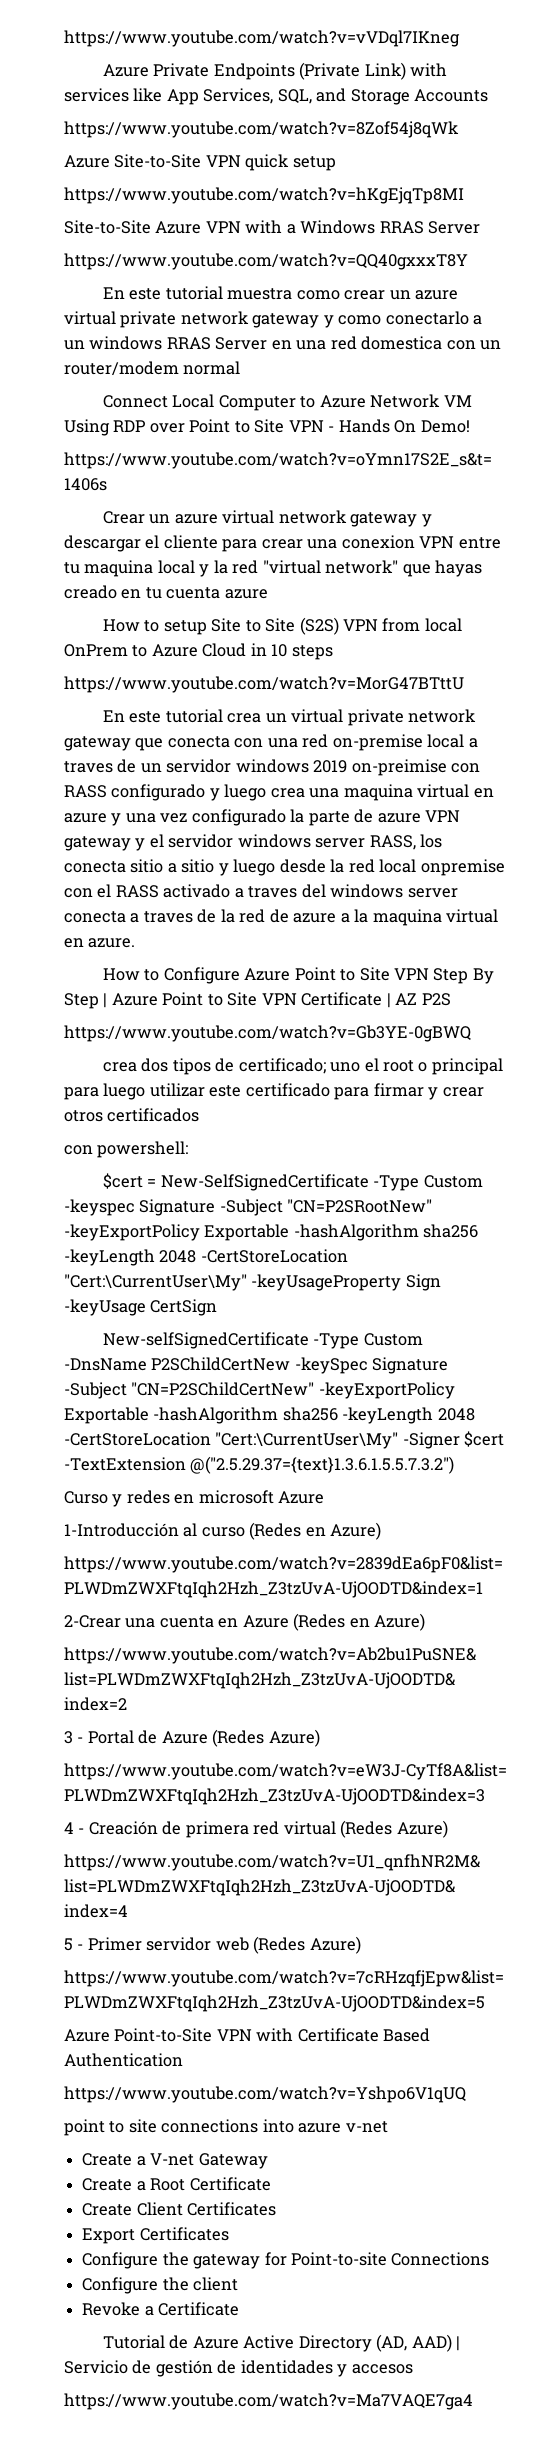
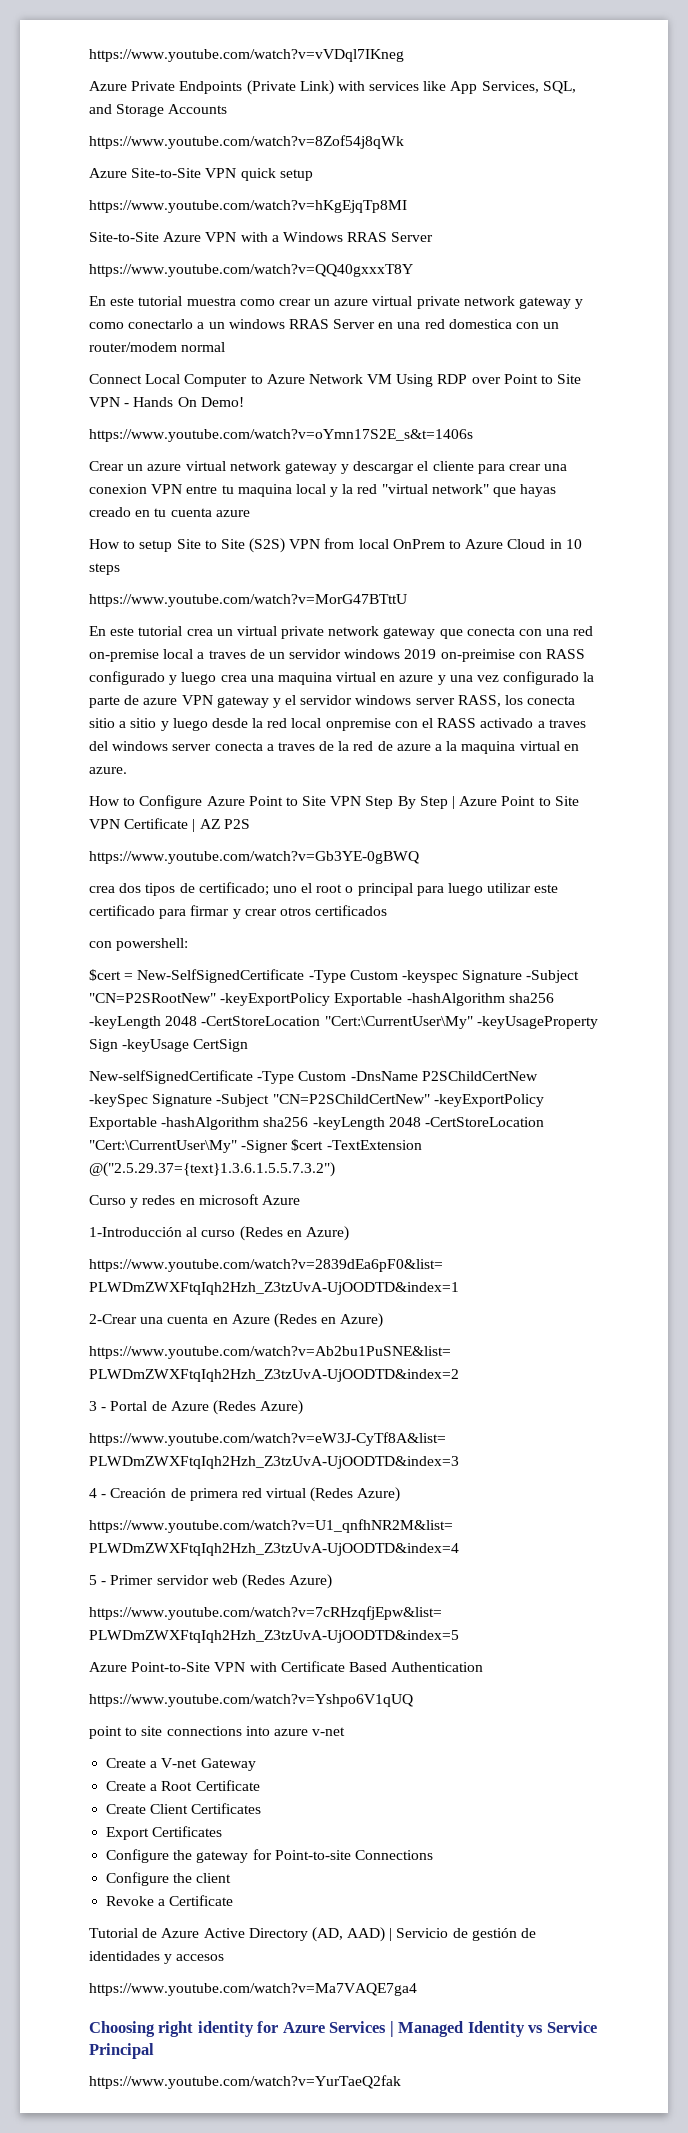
+ Choosing right identity for Azure Services | Managed Identity vs Service Principal
+ https://www.youtube.com/watch?v=YurTaeQ2fak

